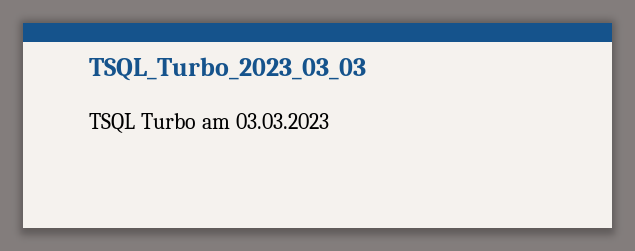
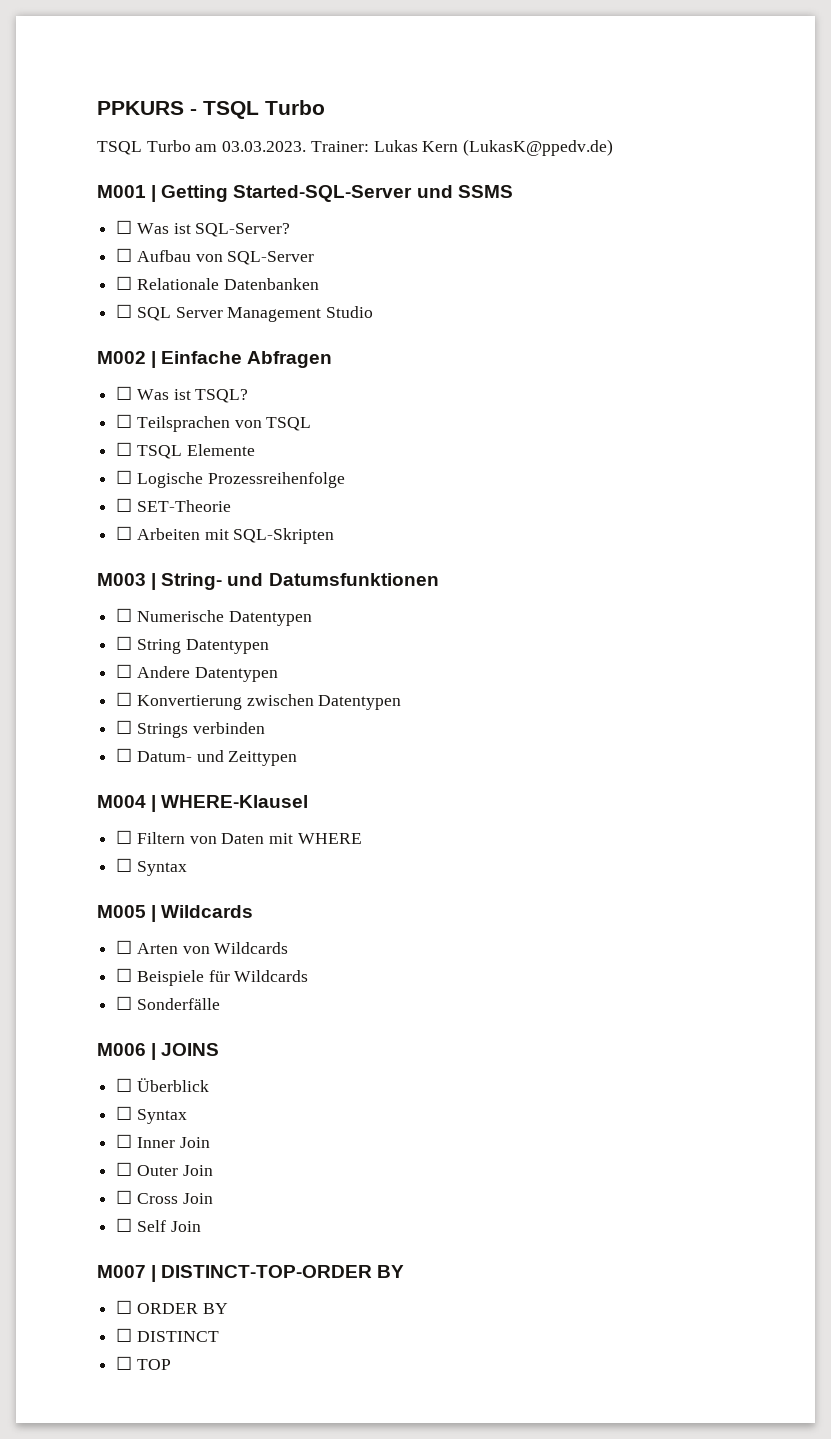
- TSQL_Turbo_2023_03_03
+ PPKURS - TSQL Turbo
- TSQL Turbo am 03.03.2023
+ TSQL Turbo am 03.03.2023. Trainer: Lukas Kern (LukasK@ppedv.de)
+ M001 | Getting Started-SQL-Server und SSMS
+ ☐ Was ist SQL-Server?
+ ☐ Aufbau von SQL-Server
+ ☐ Relationale Datenbanken
+ ☐ SQL Server Management Studio
+ M002 | Einfache Abfragen
+ ☐ Was ist TSQL?
+ ☐ Teilsprachen von TSQL
+ ☐ TSQL Elemente
+ ☐ Logische Prozessreihenfolge
+ ☐ SET-Theorie
+ ☐ Arbeiten mit SQL-Skripten
+ M003 | String- und Datumsfunktionen
+ ☐ Numerische Datentypen
+ ☐ String Datentypen
+ ☐ Andere Datentypen
+ ☐ Konvertierung zwischen Datentypen
+ ☐ Strings verbinden
+ ☐ Datum- und Zeittypen
+ M004 | WHERE-Klausel
+ ☐ Filtern von Daten mit WHERE
+ ☐ Syntax
+ M005 | Wildcards
+ ☐ Arten von Wildcards
+ ☐ Beispiele für Wildcards
+ ☐ Sonderfälle
+ M006 | JOINS
+ ☐ Überblick
+ ☐ Syntax
+ ☐ Inner Join
+ ☐ Outer Join
+ ☐ Cross Join
+ ☐ Self Join
+ M007 | DISTINCT-TOP-ORDER BY
+ ☐ ORDER BY
+ ☐ DISTINCT
+ ☐ TOP

